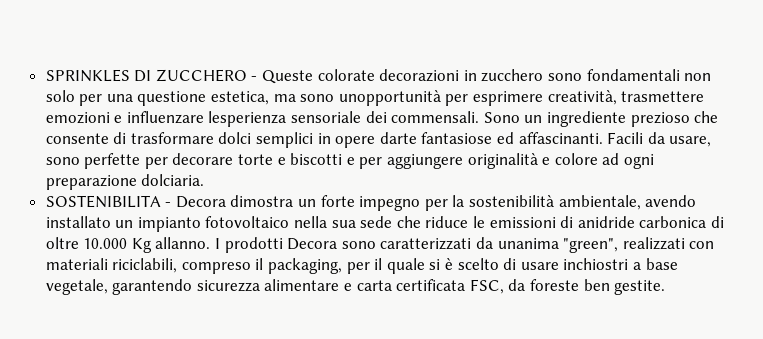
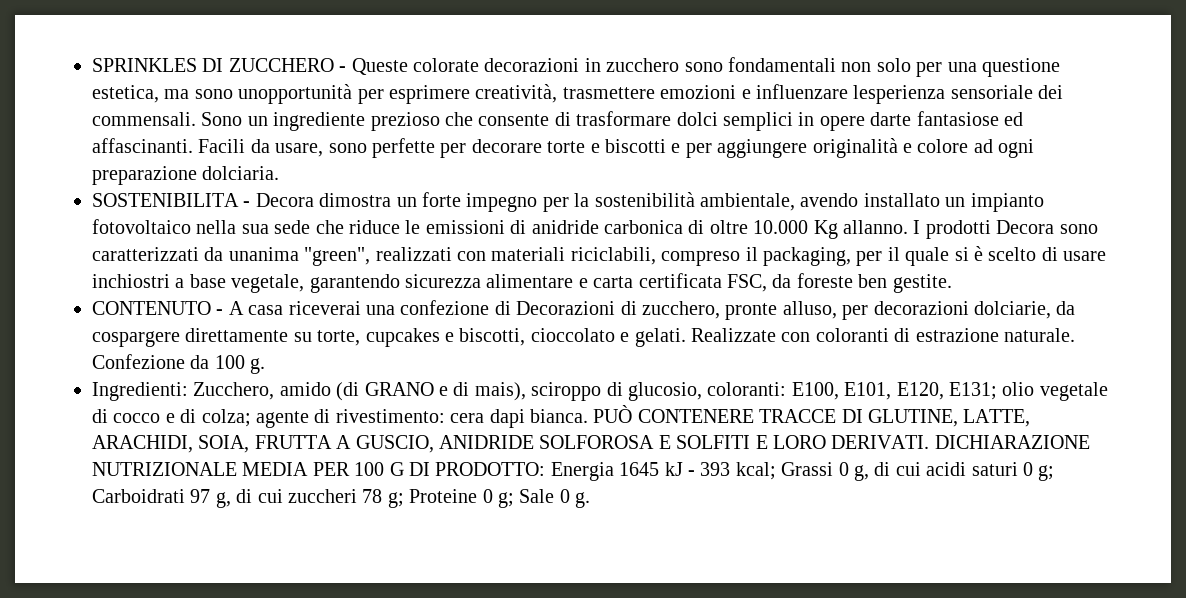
+ CONTENUTO - A casa riceverai una confezione di Decorazioni di zucchero, pronte alluso, per decorazioni dolciarie, da cospargere direttamente su torte, cupcakes e biscotti, cioccolato e gelati. Realizzate con coloranti di estrazione naturale. Confezione da 100 g.
+ Ingredienti: Zucchero, amido (di GRANO e di mais), sciroppo di glucosio, coloranti: E100, E101, E120, E131; olio vegetale di cocco e di colza; agente di rivestimento: cera dapi bianca. PUÒ CONTENERE TRACCE DI GLUTINE, LATTE, ARACHIDI, SOIA, FRUTTA A GUSCIO, ANIDRIDE SOLFOROSA E SOLFITI E LORO DERIVATI. DICHIARAZIONE NUTRIZIONALE MEDIA PER 100 G DI PRODOTTO: Energia 1645 kJ - 393 kcal; Grassi 0 g, di cui acidi saturi 0 g; Carboidrati 97 g, di cui zuccheri 78 g; Proteine 0 g; Sale 0 g.

